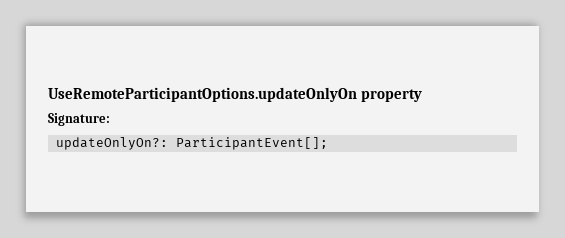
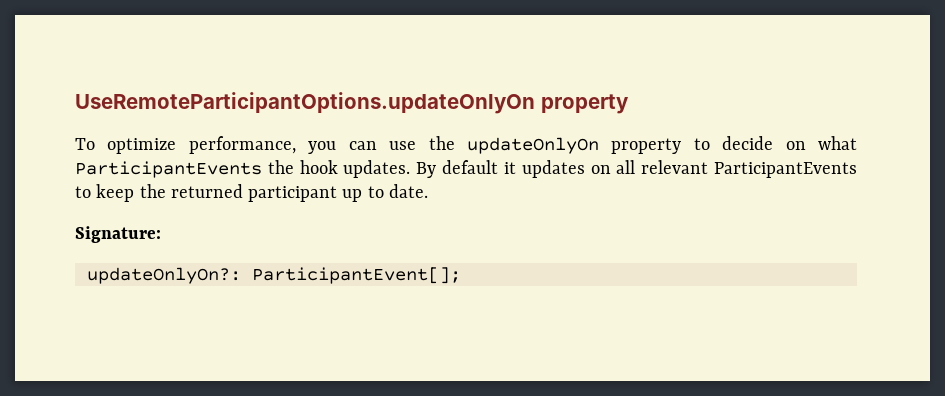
+ To optimize performance, you can use the updateOnlyOn property to decide on what ParticipantEvents the hook updates. By default it updates on all relevant ParticipantEvents to keep the returned participant up to date.

